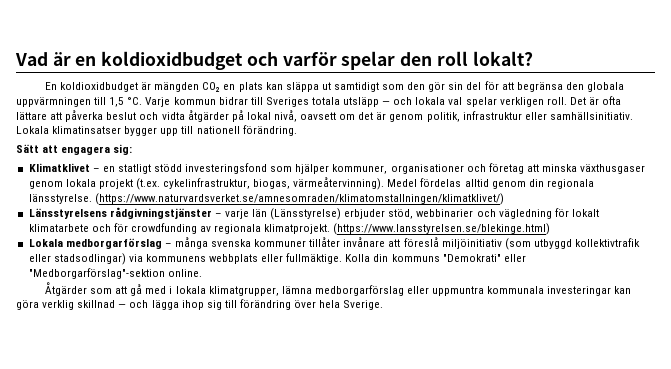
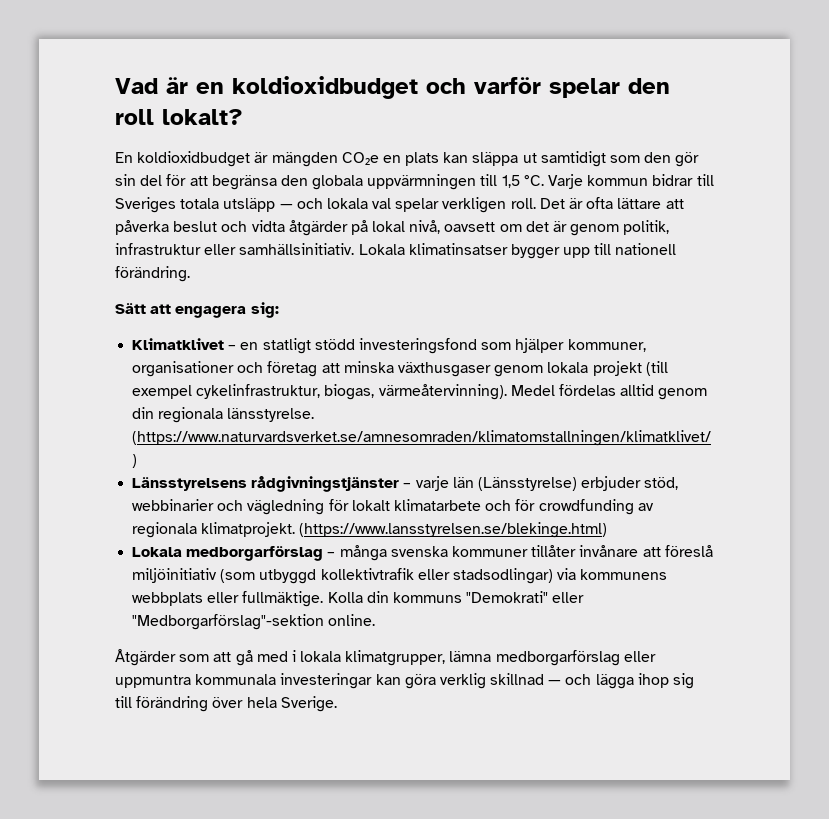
- En koldioxidbudget är mängden CO₂ en plats kan släppa ut samtidigt som den gör sin del för att begränsa den globala uppvärmningen till 1,5 °C.
+ En koldioxidbudget är mängden CO₂e en plats kan släppa ut samtidigt som den gör sin del för att begränsa den globala uppvärmningen till 1,5 °C.
- Klimatklivet – en statligt stödd investeringsfond som hjälper kommuner, organisationer och företag att minska växthusgaser genom lokala projekt (t.ex. cykelinfrastruktur, biogas, värmeåtervinning).
+ Klimatklivet – en statligt stödd investeringsfond som hjälper kommuner, organisationer och företag att minska växthusgaser genom lokala projekt (till exempel cykelinfrastruktur, biogas, värmeåtervinning).

